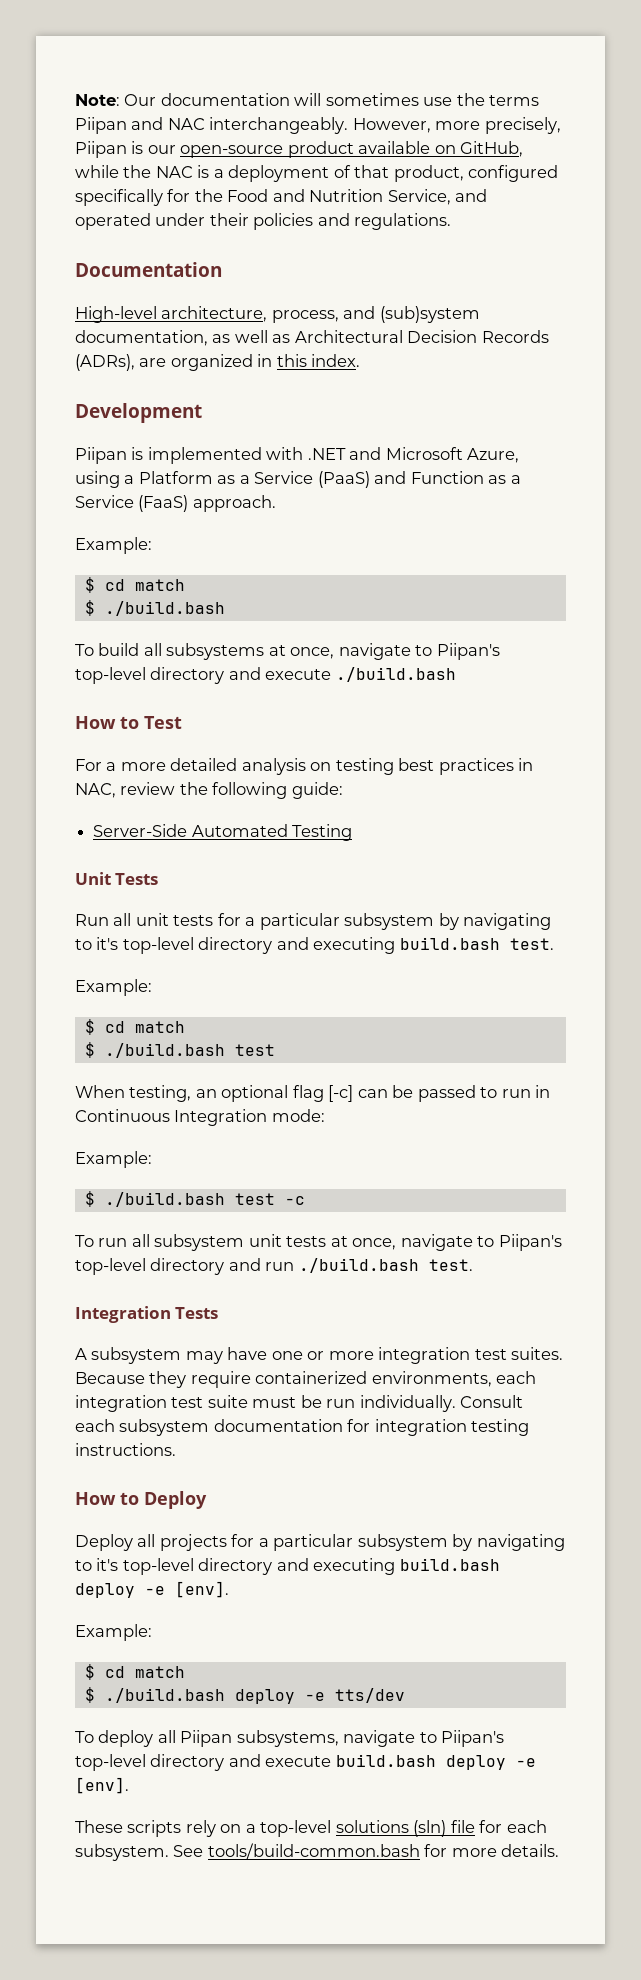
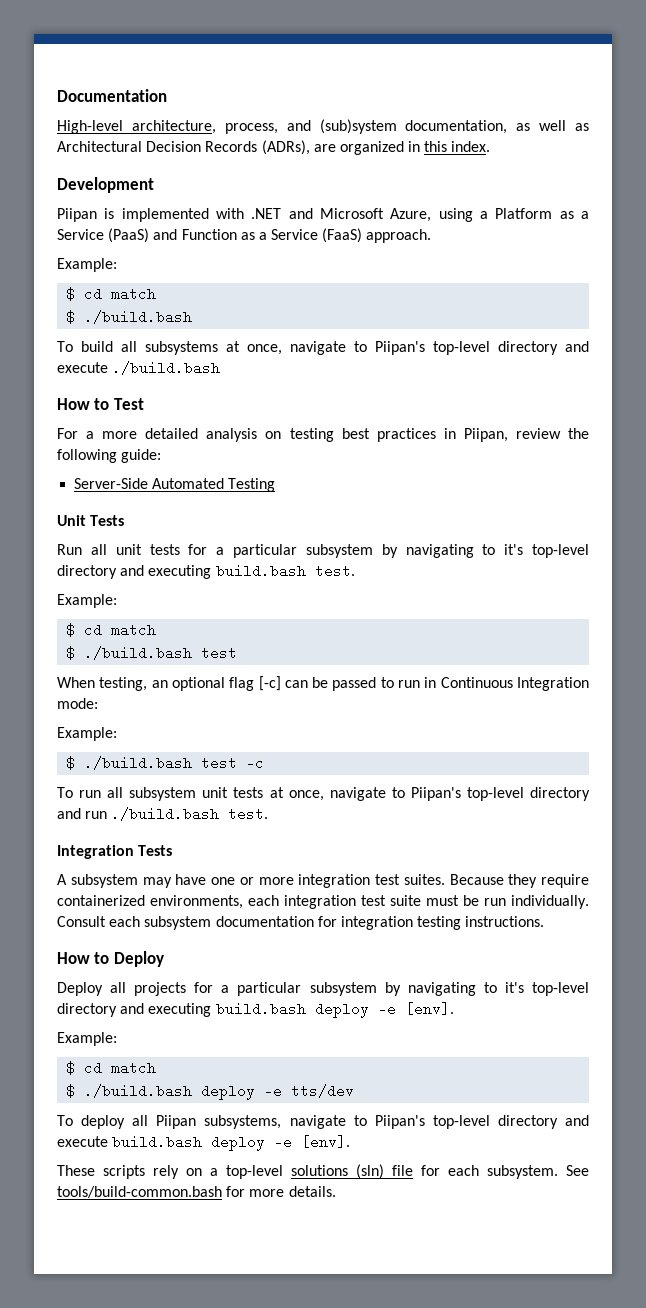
- Note: Our documentation will sometimes use the terms Piipan and NAC interchangeably. However, more precisely, Piipan is our open-source product available on GitHub, while the NAC is a deployment of that product, configured specifically for the Food and Nutrition Service, and operated under their policies and regulations.
- For a more detailed analysis on testing best practices in NAC, review the following guide:
+ For a more detailed analysis on testing best practices in Piipan, review the following guide:

